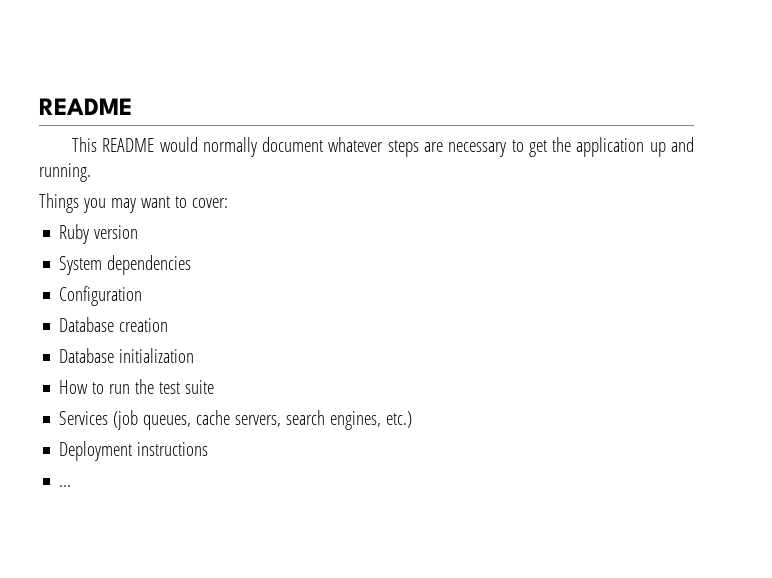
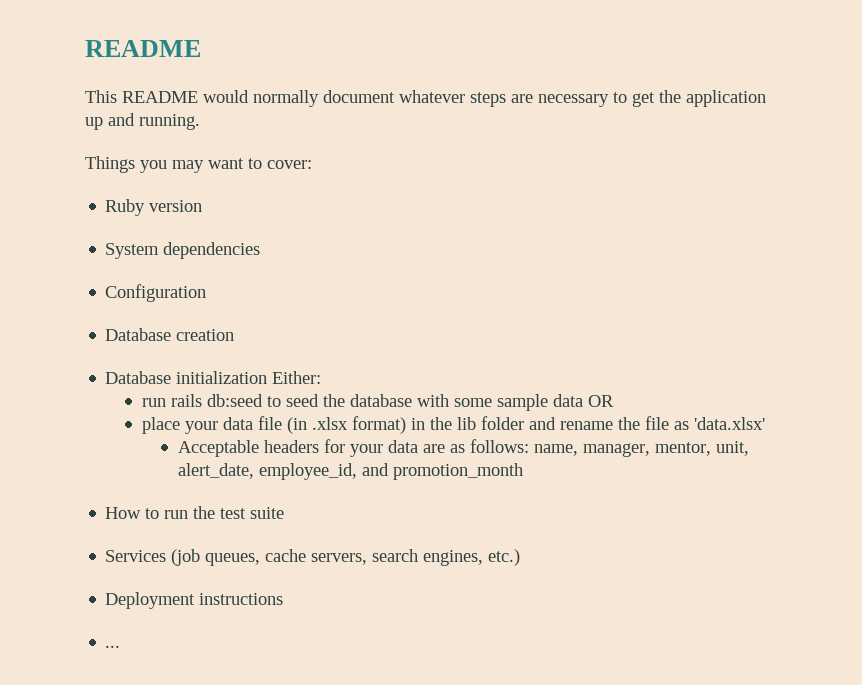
- Database initialization
+ Database initialization Either:
+ run rails db:seed to seed the database with some sample data OR
+ place your data file (in .xlsx format) in the lib folder and rename the file as 'data.xlsx'
+ Acceptable headers for your data are as follows: name, manager, mentor, unit, alert_date, employee_id, and promotion_month

